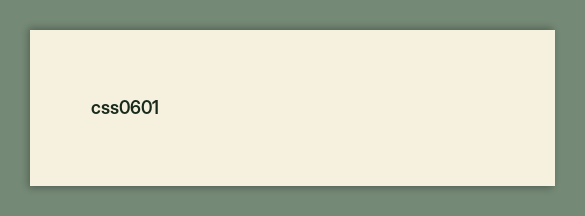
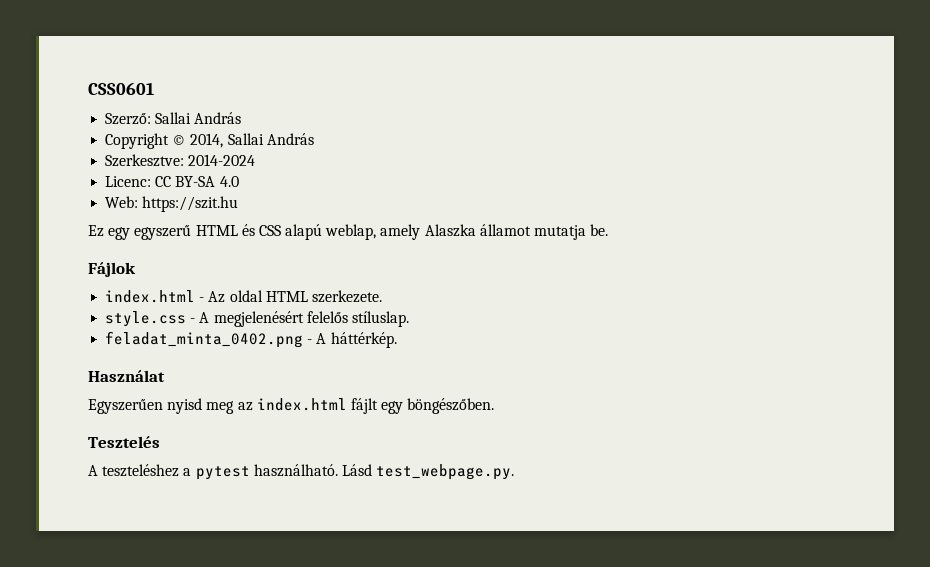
- css0601
+ CSS0601
+ Szerző: Sallai András
+ Copyright © 2014, Sallai András
+ Szerkesztve: 2014-2024
+ Licenc: CC BY-SA 4.0
+ Web: https://szit.hu
+ Ez egy egyszerű HTML és CSS alapú weblap, amely Alaszka államot mutatja be.
+ Fájlok
+ index.html - Az oldal HTML szerkezete.
+ style.css - A megjelenésért felelős stíluslap.
+ feladat_minta_0402.png - A háttérkép.
+ Használat
+ Egyszerűen nyisd meg az index.html fájlt egy böngészőben.
+ Tesztelés
+ A teszteléshez a pytest használható. Lásd test_webpage.py.

